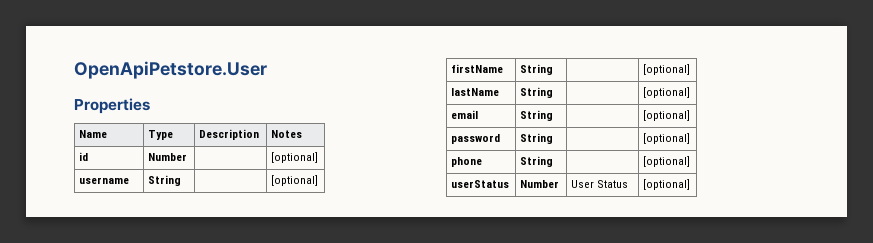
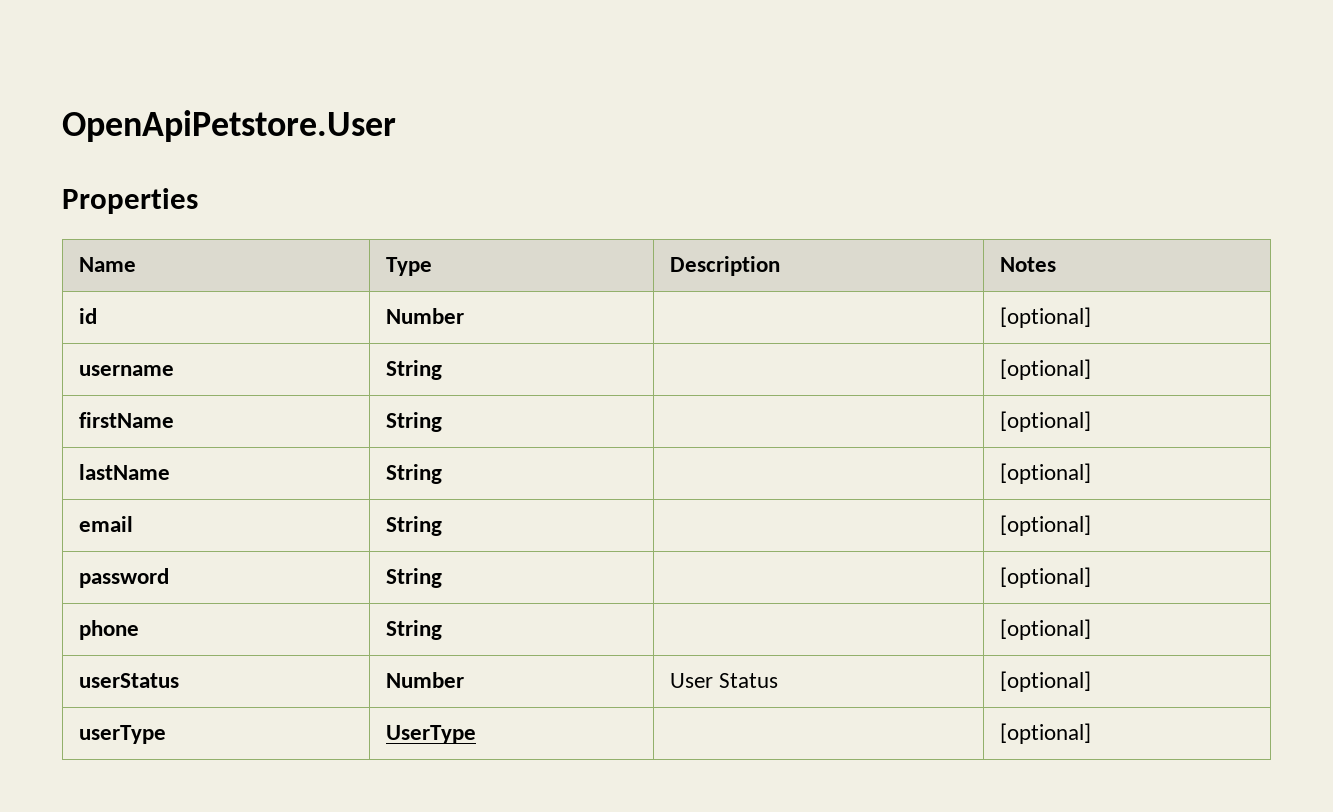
+ userType | UserType | | [optional]

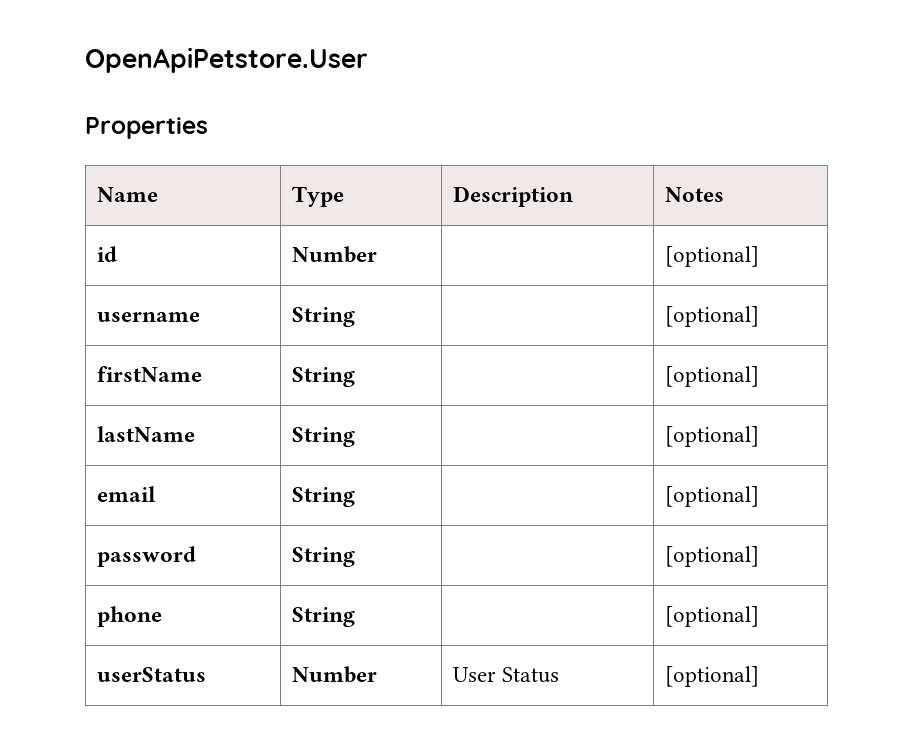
- userType | UserType | | [optional]

